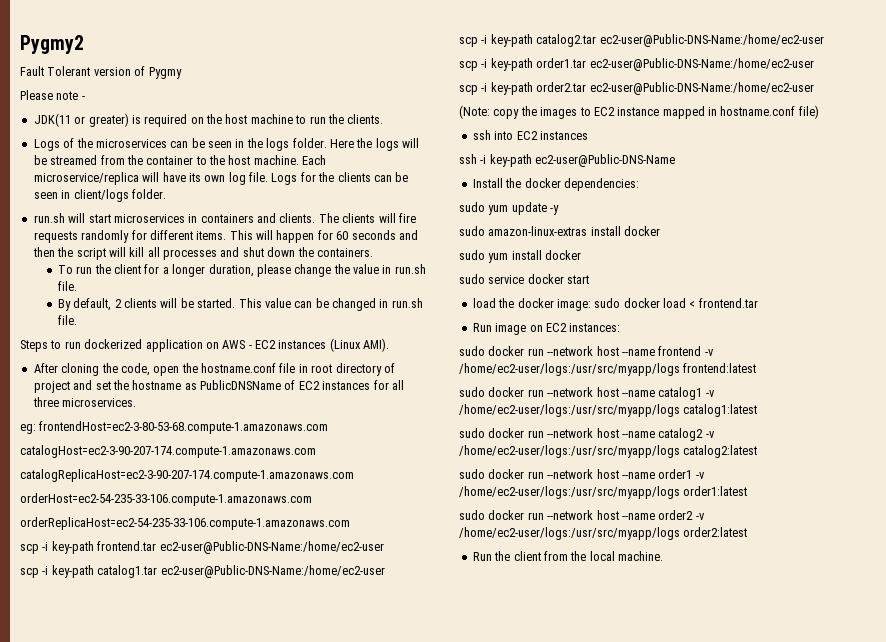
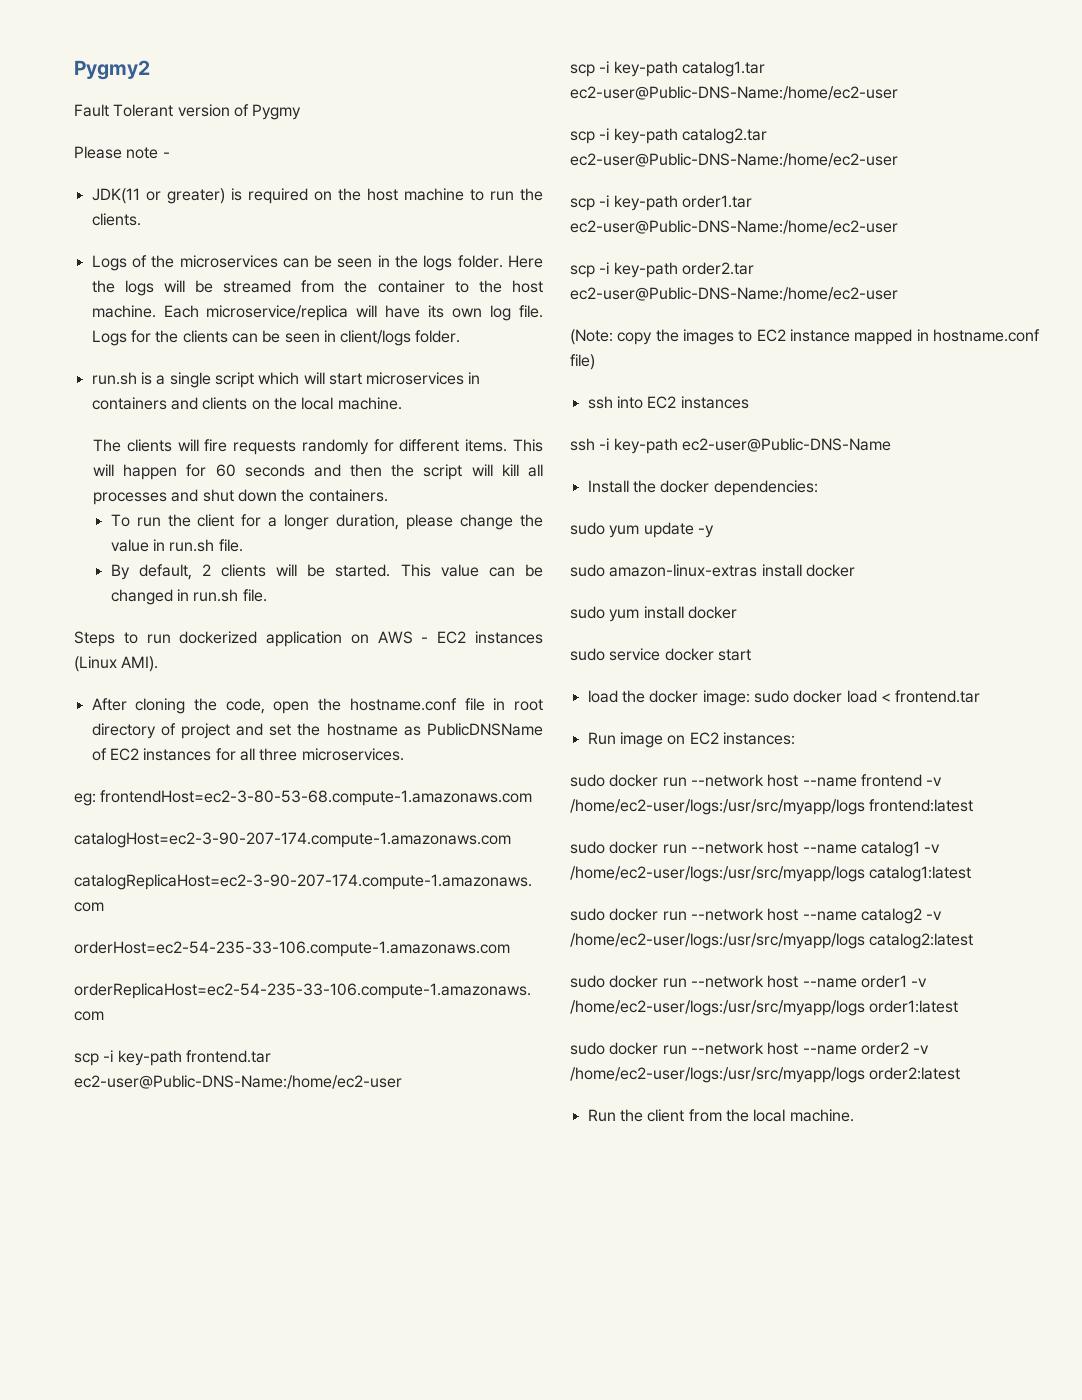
- run.sh will start microservices in containers and clients. The clients will fire requests randomly for different items.
+ run.sh is a single script which will start microservices in containers and clients on the local machine.
+ The clients will fire requests randomly for different items.

